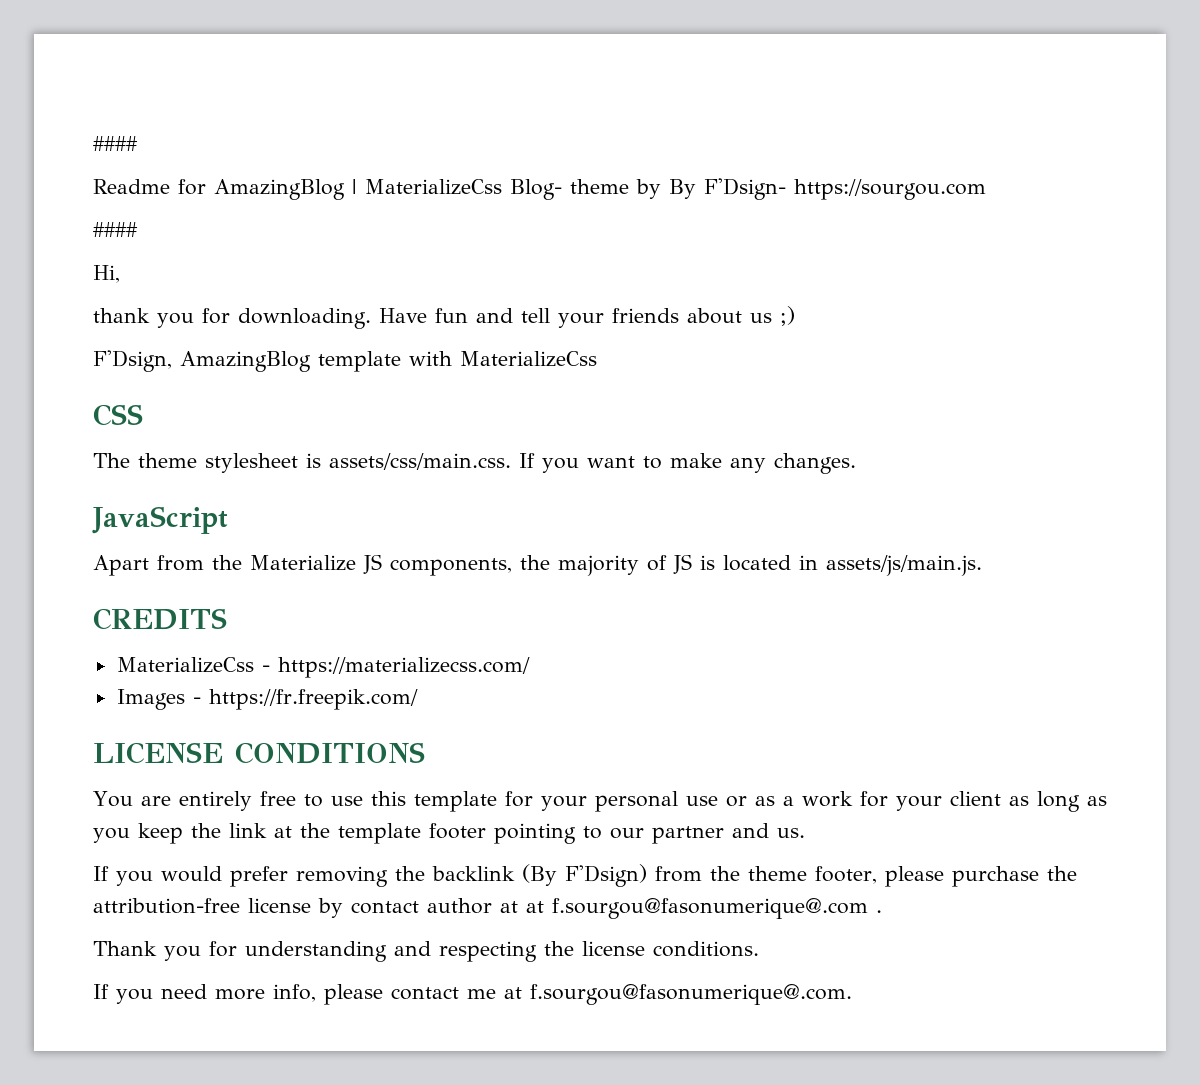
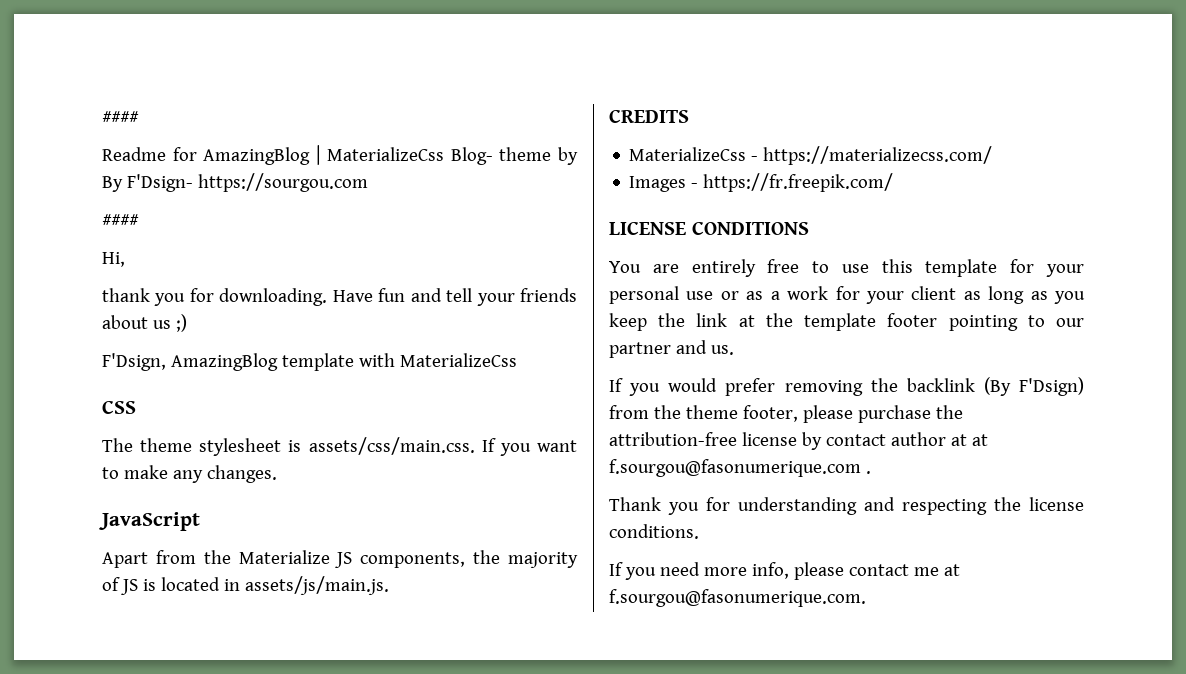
- If you would prefer removing the backlink (By F'Dsign) from the theme footer, please purchase the attribution-free license by contact author at at f.sourgou@fasonumerique@.com .
+ If you would prefer removing the backlink (By F'Dsign) from the theme footer, please purchase the attribution-free license by contact author at at f.sourgou@fasonumerique.com .
- If you need more info, please contact me at f.sourgou@fasonumerique@.com.
+ If you need more info, please contact me at f.sourgou@fasonumerique.com.

